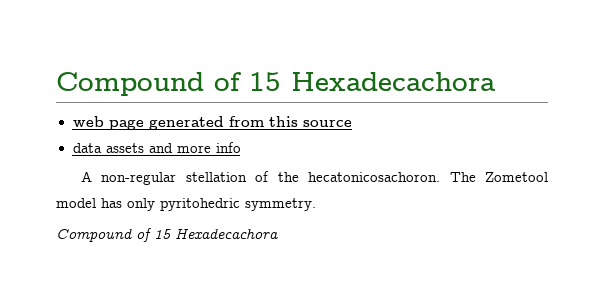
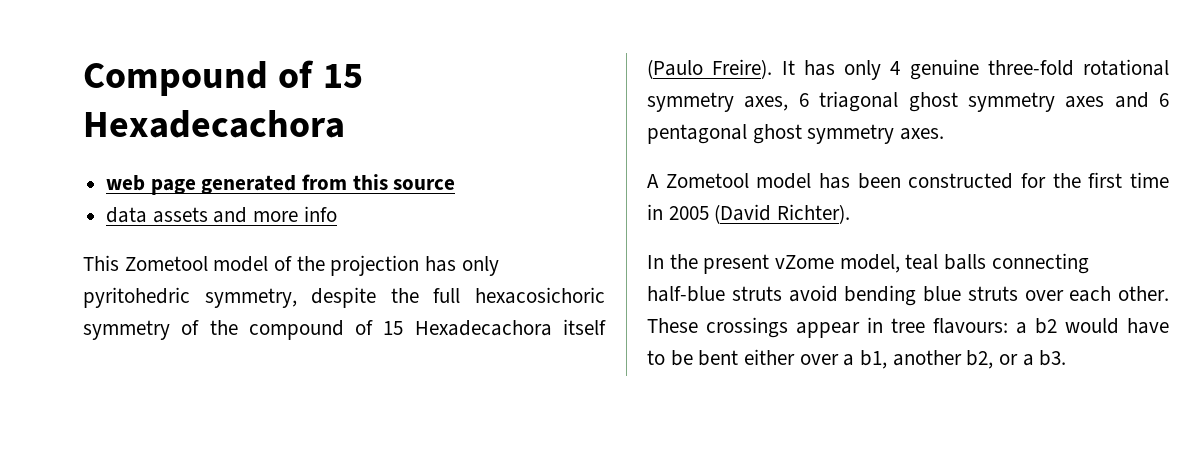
- A non-regular stellation of the hecatonicosachoron. The Zometool model has only pyritohedric symmetry.
- Compound of 15 Hexadecachora
+ This Zometool model of the projection has only pyritohedric symmetry, despite the full hexacosichoric symmetry of the compound of 15 Hexadecachora itself (Paulo Freire). It has only 4 genuine three-fold rotational symmetry axes, 6 triagonal ghost symmetry axes and 6 pentagonal ghost symmetry axes.
+ A Zometool model has been constructed for the first time in 2005 (David Richter).
+ In the present vZome model, teal balls connecting half-blue struts avoid bending blue struts over each other. These crossings appear in tree flavours: a b2 would have to be bent either over a b1, another b2, or a b3.

